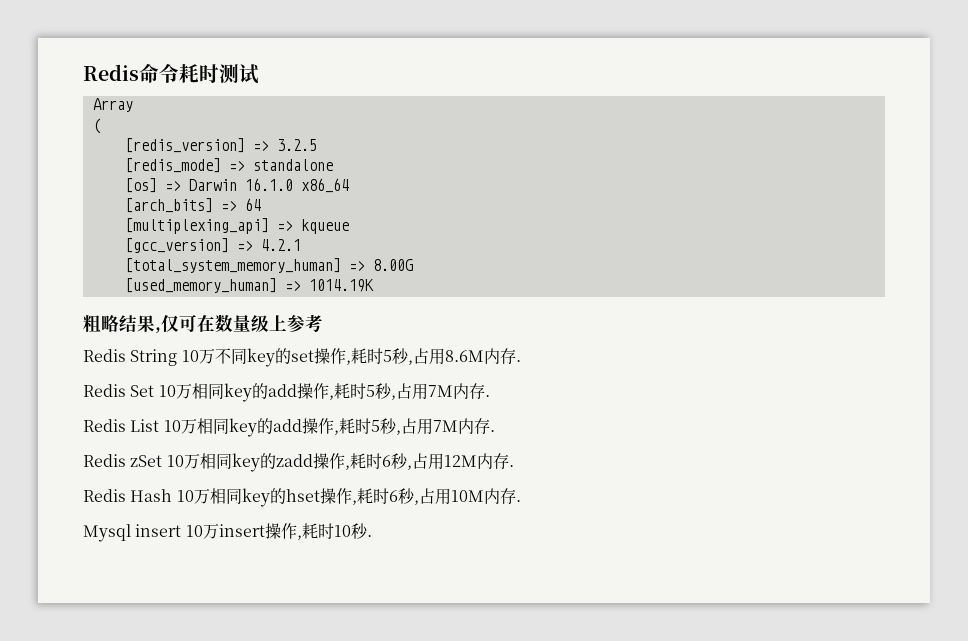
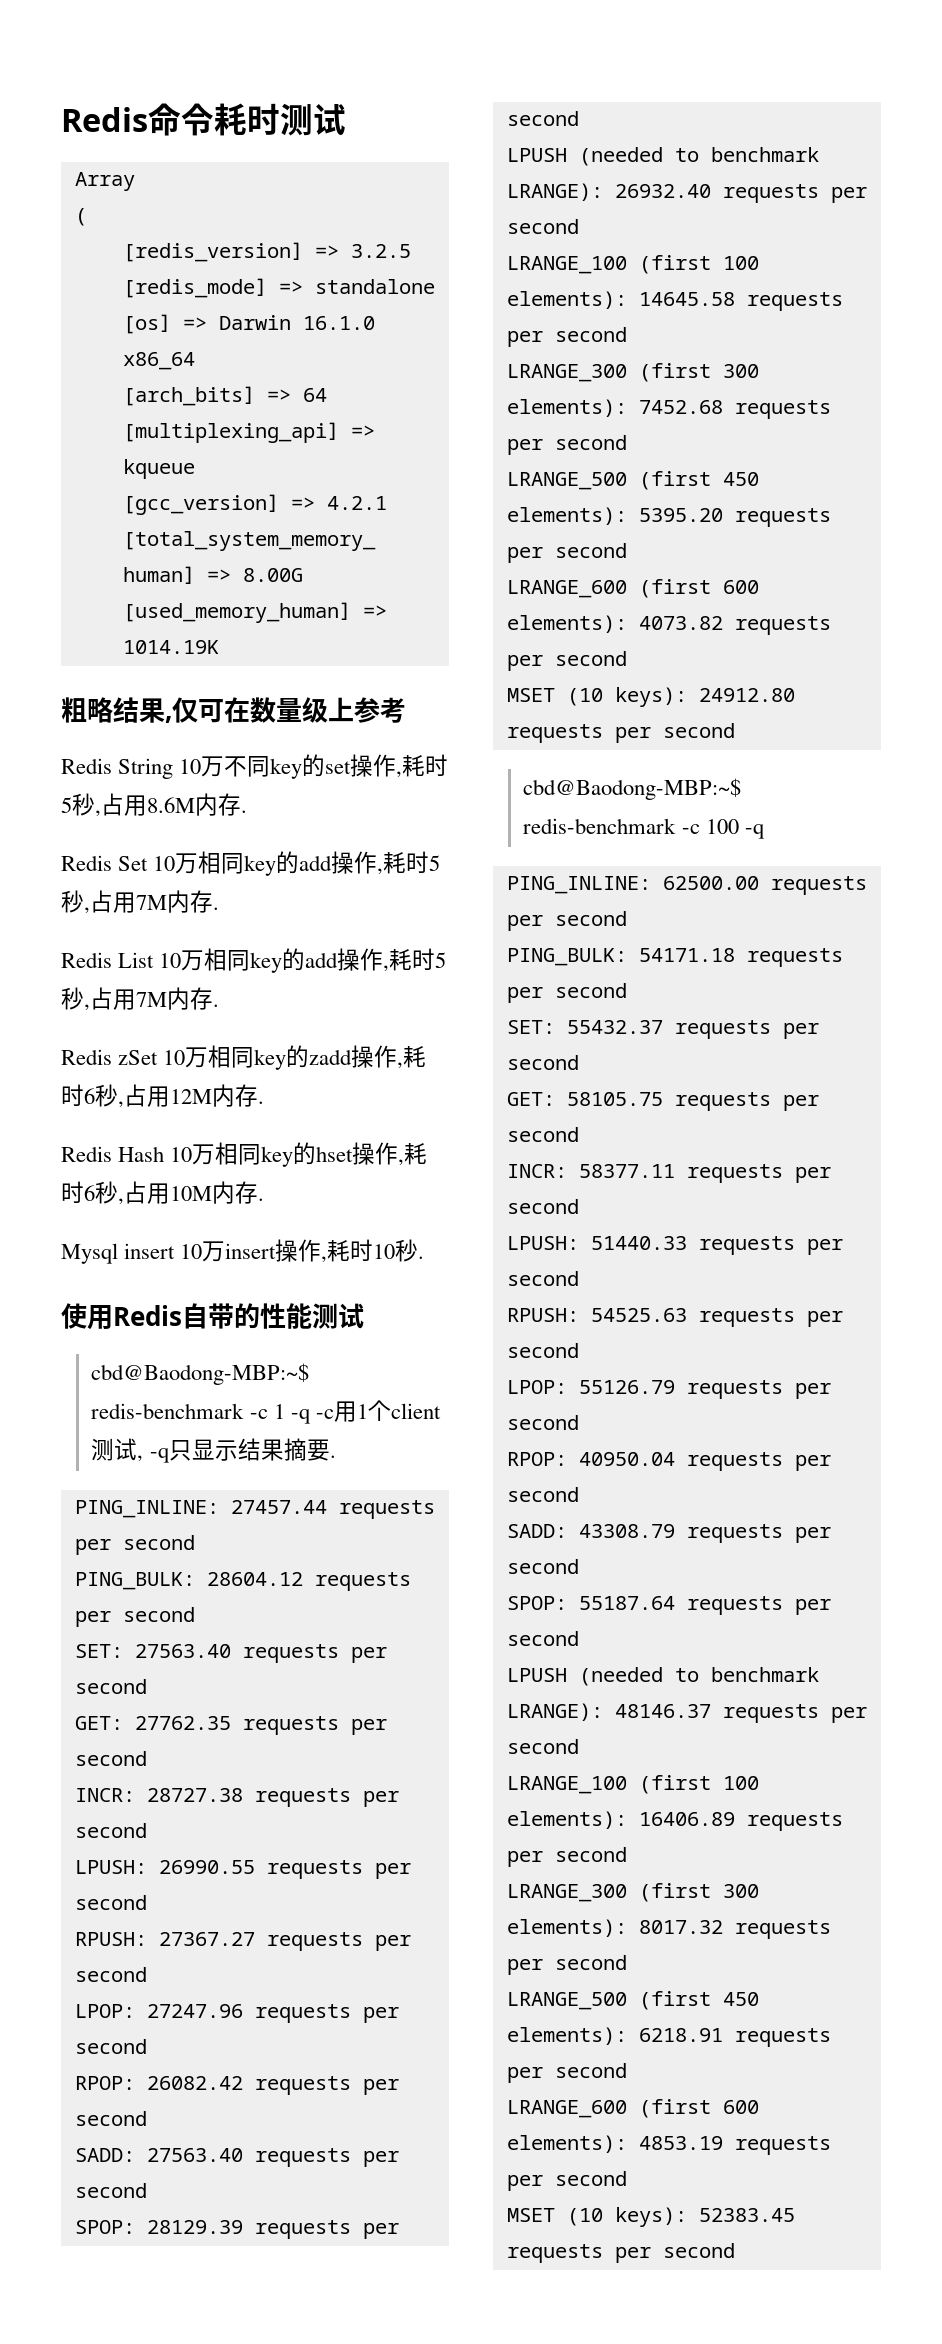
+ 使用Redis自带的性能测试
+ cbd@Baodong-MBP:~$ redis-benchmark -c 1 -q -c用1个client测试, -q只显示结果摘要.
+ PING_INLINE: 27457.44 requests per second
+ PING_BULK: 28604.12 requests per second
+ SET: 27563.40 requests per second
+ GET: 27762.35 requests per second
+ INCR: 28727.38 requests per second
+ LPUSH: 26990.55 requests per second
+ RPUSH: 27367.27 requests per second
+ LPOP: 27247.96 requests per second
+ RPOP: 26082.42 requests per second
+ SADD: 27563.40 requests per second
+ SPOP: 28129.39 requests per second
+ LPUSH (needed to benchmark LRANGE): 26932.40 requests per second
+ LRANGE_100 (first 100 elements): 14645.58 requests per second
+ LRANGE_300 (first 300 elements): 7452.68 requests per second
+ LRANGE_500 (first 450 elements): 5395.20 requests per second
+ LRANGE_600 (first 600 elements): 4073.82 requests per second
+ MSET (10 keys): 24912.80 requests per second
+ cbd@Baodong-MBP:~$ redis-benchmark -c 100 -q
+ PING_INLINE: 62500.00 requests per second
+ PING_BULK: 54171.18 requests per second
+ SET: 55432.37 requests per second
+ GET: 58105.75 requests per second
+ INCR: 58377.11 requests per second
+ LPUSH: 51440.33 requests per second
+ RPUSH: 54525.63 requests per second
+ LPOP: 55126.79 requests per second
+ RPOP: 40950.04 requests per second
+ SADD: 43308.79 requests per second
+ SPOP: 55187.64 requests per second
+ LPUSH (needed to benchmark LRANGE): 48146.37 requests per second
+ LRANGE_100 (first 100 elements): 16406.89 requests per second
+ LRANGE_300 (first 300 elements): 8017.32 requests per second
+ LRANGE_500 (first 450 elements): 6218.91 requests per second
+ LRANGE_600 (first 600 elements): 4853.19 requests per second
+ MSET (10 keys): 52383.45 requests per second

